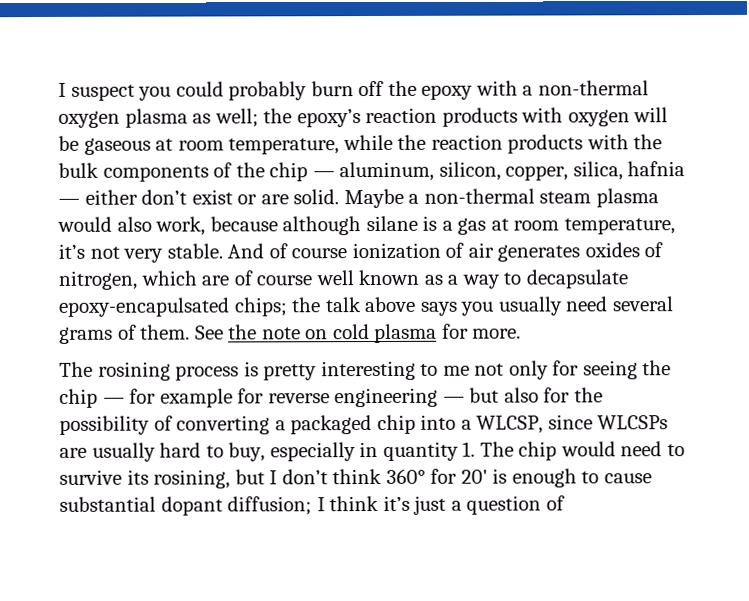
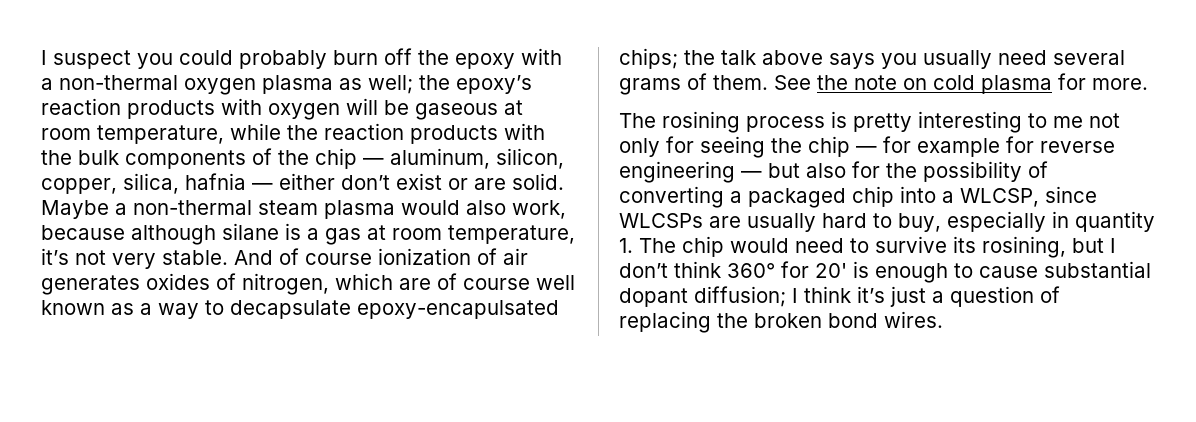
- I think it’s just a question of
+ I think it’s just a question of replacing the broken bond wires.

